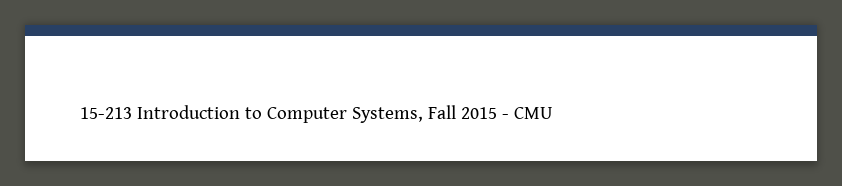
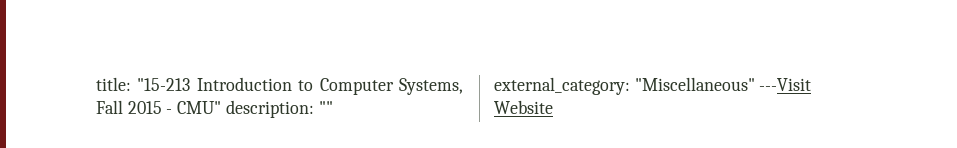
- 15-213 Introduction to Computer Systems, Fall 2015 - CMU
+ title: "15-213 Introduction to Computer Systems, Fall 2015 - CMU" description: "" external_category: "Miscellaneous" ---Visit Website

